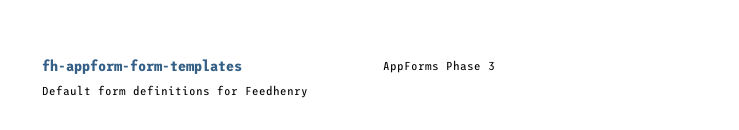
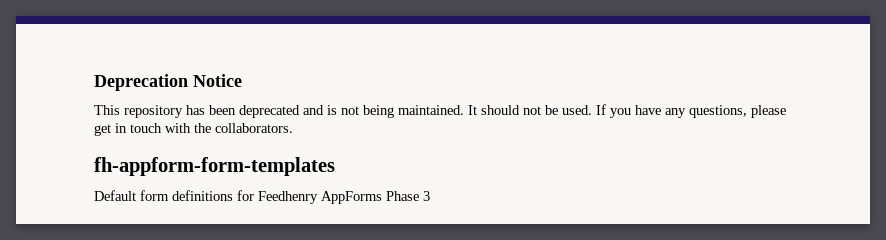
+ Deprecation Notice
+ This repository has been deprecated and is not being maintained. It should not be used. If you have any questions, please get in touch with the collaborators.

